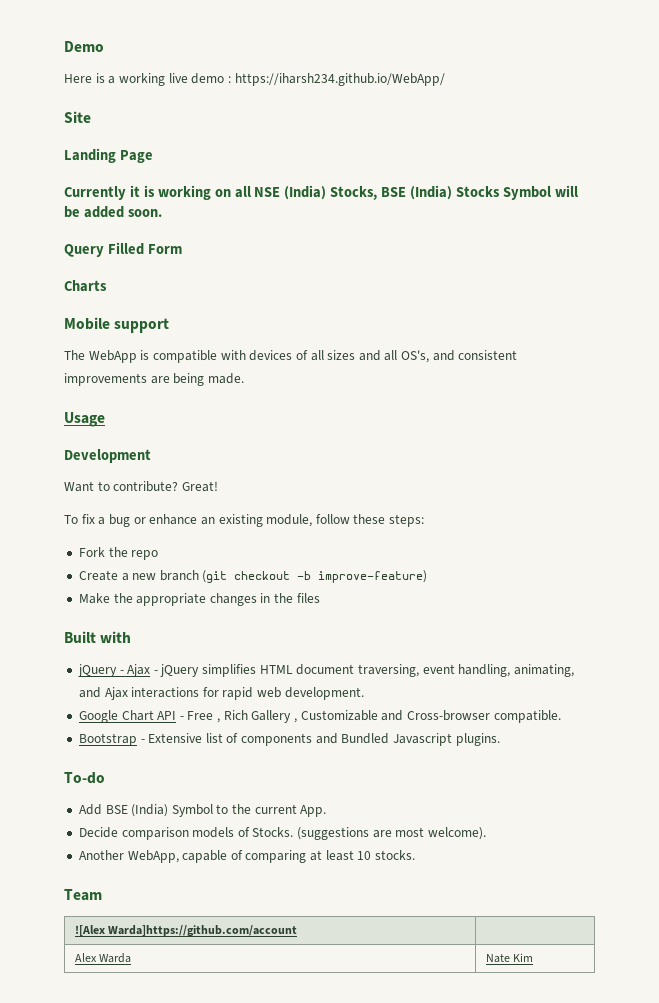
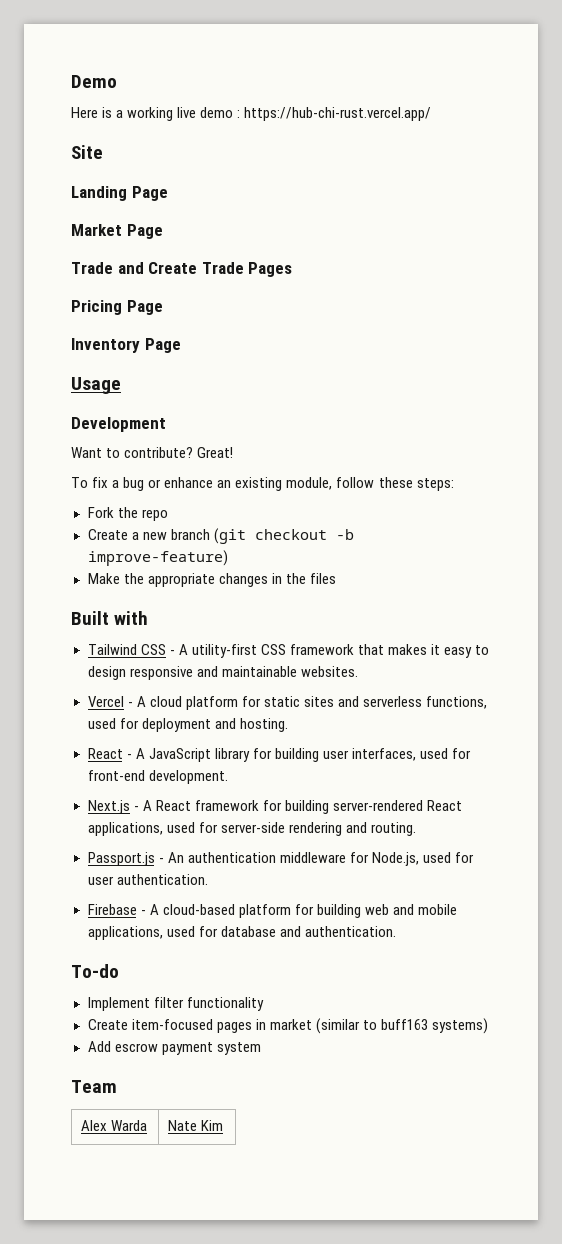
- Here is a working live demo : https://iharsh234.github.io/WebApp/
+ Here is a working live demo : https://hub-chi-rust.vercel.app/
- Currently it is working on all NSE (India) Stocks, BSE (India) Stocks Symbol will be added soon.
- Query Filled Form
- Charts
- Mobile support
- The WebApp is compatible with devices of all sizes and all OS's, and consistent improvements are being made.
+ Market Page
+ Trade and Create Trade Pages
+ Pricing Page
+ Inventory Page
- jQuery - Ajax - jQuery simplifies HTML document traversing, event handling, animating, and Ajax interactions for rapid web development.
- Google Chart API - Free , Rich Gallery , Customizable and Cross-browser compatible.
- Bootstrap - Extensive list of components and Bundled Javascript plugins.
+ Tailwind CSS - A utility-first CSS framework that makes it easy to design responsive and maintainable websites.
+ Vercel - A cloud platform for static sites and serverless functions, used for deployment and hosting.
+ React - A JavaScript library for building user interfaces, used for front-end development.
+ Next.js - A React framework for building server-rendered React applications, used for server-side rendering and routing.
+ Passport.js - An authentication middleware for Node.js, used for user authentication.
+ Firebase - A cloud-based platform for building web and mobile applications, used for database and authentication.
  To-do
- Add BSE (India) Symbol to the current App.
- Decide comparison models of Stocks. (suggestions are most welcome).
- Another WebApp, capable of comparing at least 10 stocks.
+ Implement filter functionality
+ Create item-focused pages in market (similar to buff163 systems)
+ Add escrow payment system
- ![Alex Warda]https://github.com/account |

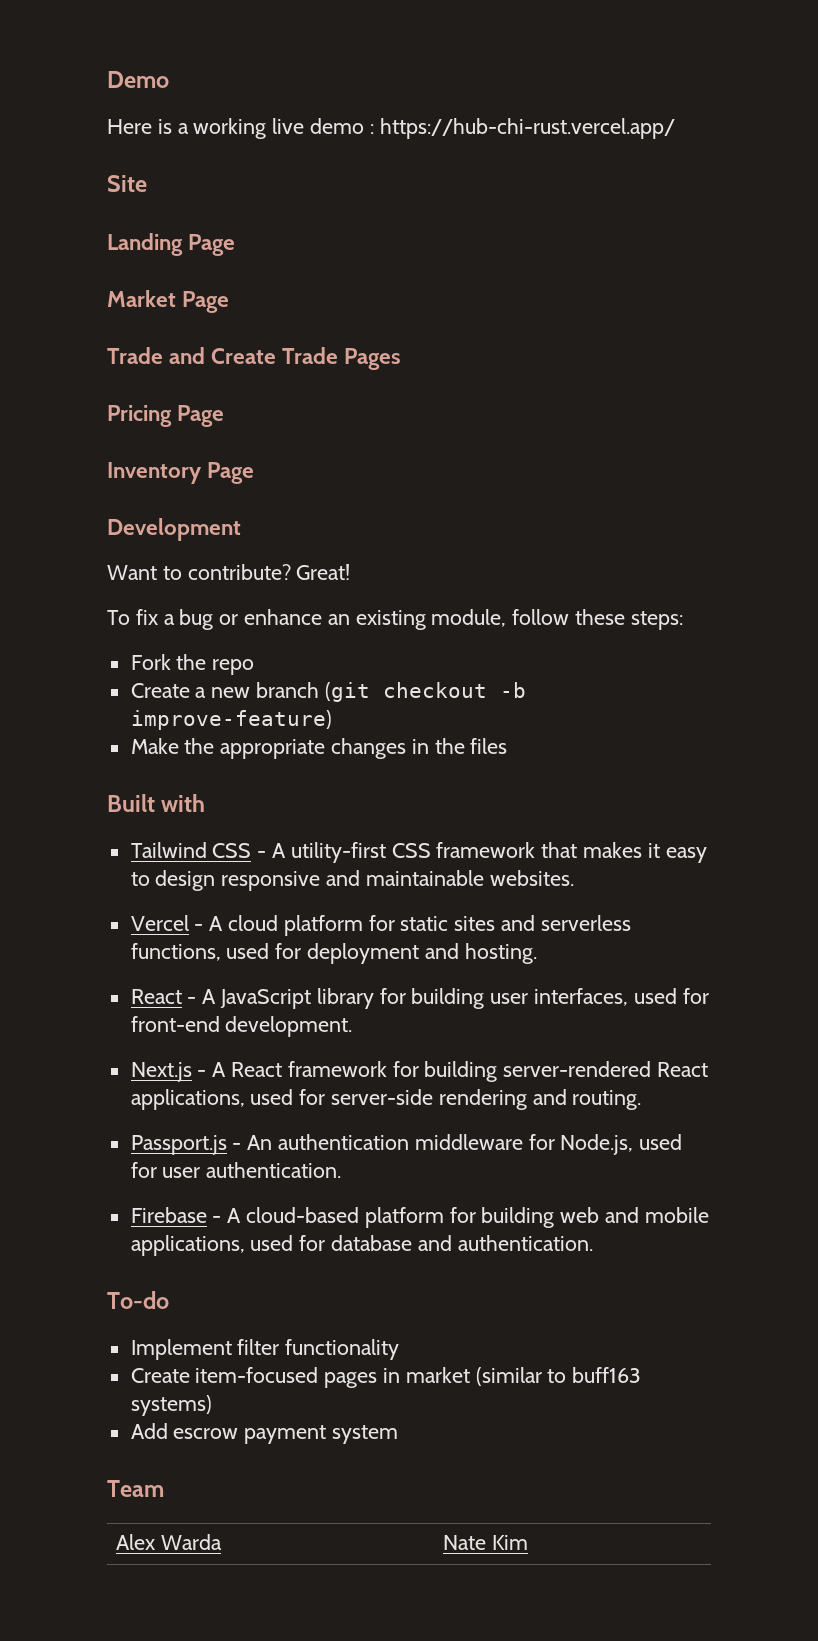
- Usage

